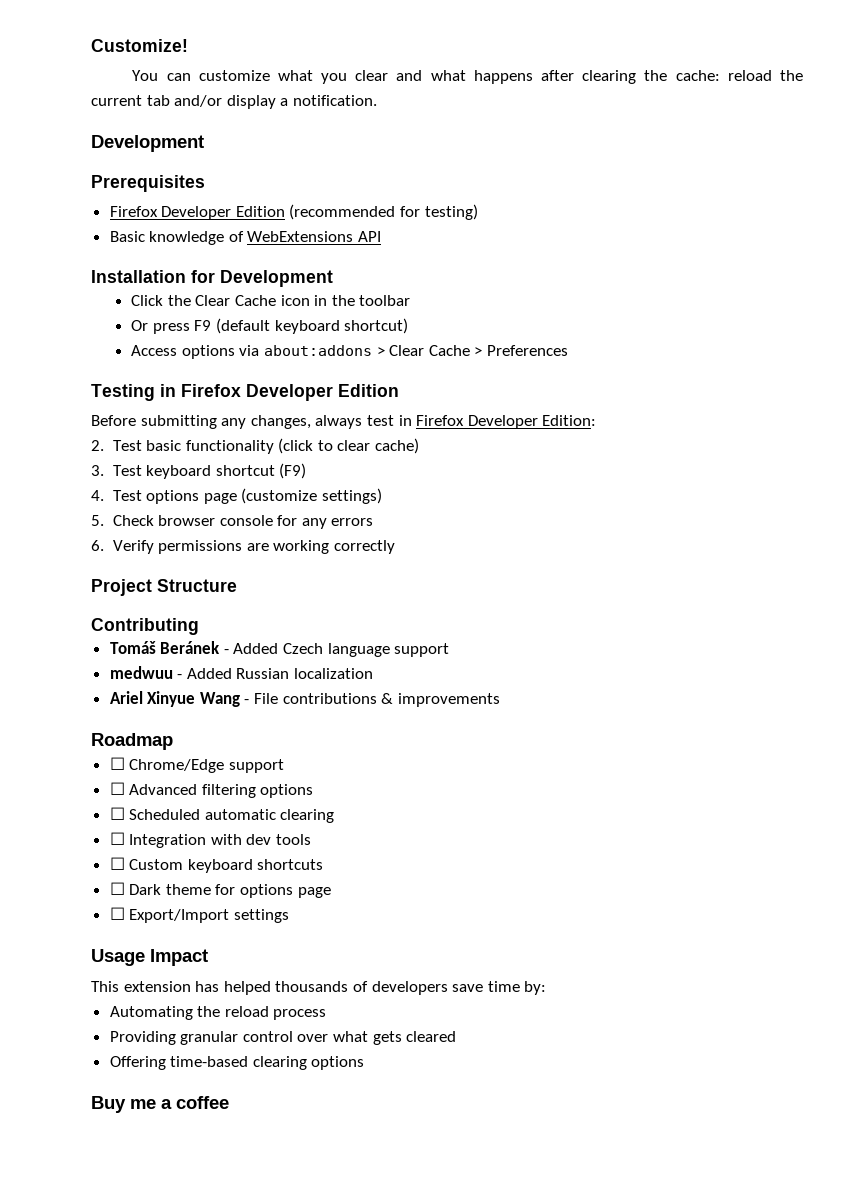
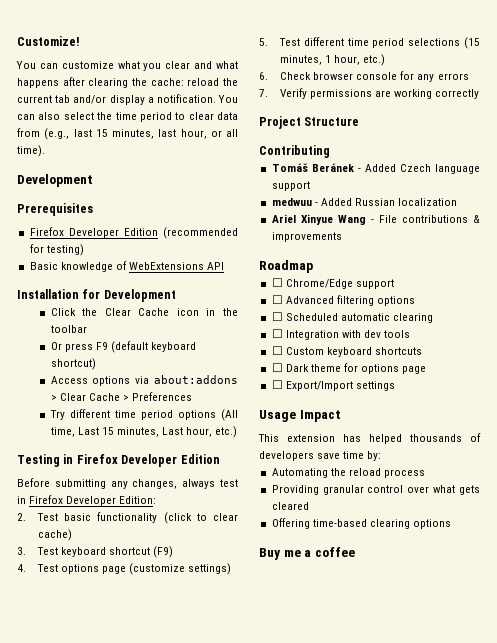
+ You can also select the time period to clear data from (e.g., last 15 minutes, last hour, or all time).
+ Try different time period options (All time, Last 15 minutes, Last hour, etc.)
- 5. Check browser console for any errors
+ 5. Test different time period selections (15 minutes, 1 hour, etc.)
+ 6. Check browser console for any errors
- 6. Verify permissions are working correctly
+ 7. Verify permissions are working correctly

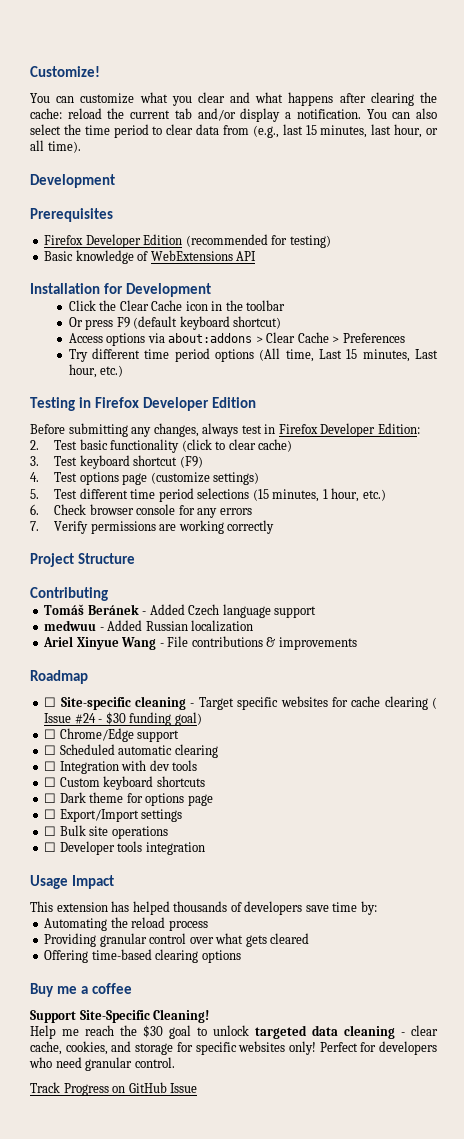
+ ☐ Site-specific cleaning - Target specific websites for cache clearing ( Issue #24 - $30 funding goal)
- ☐ Advanced filtering options
+ ☐ Bulk site operations
+ ☐ Developer tools integration
+ Support Site-Specific Cleaning!
+ Help me reach the $30 goal to unlock targeted data cleaning - clear cache, cookies, and storage for specific websites only! Perfect for developers who need granular control.
+ Track Progress on GitHub Issue

